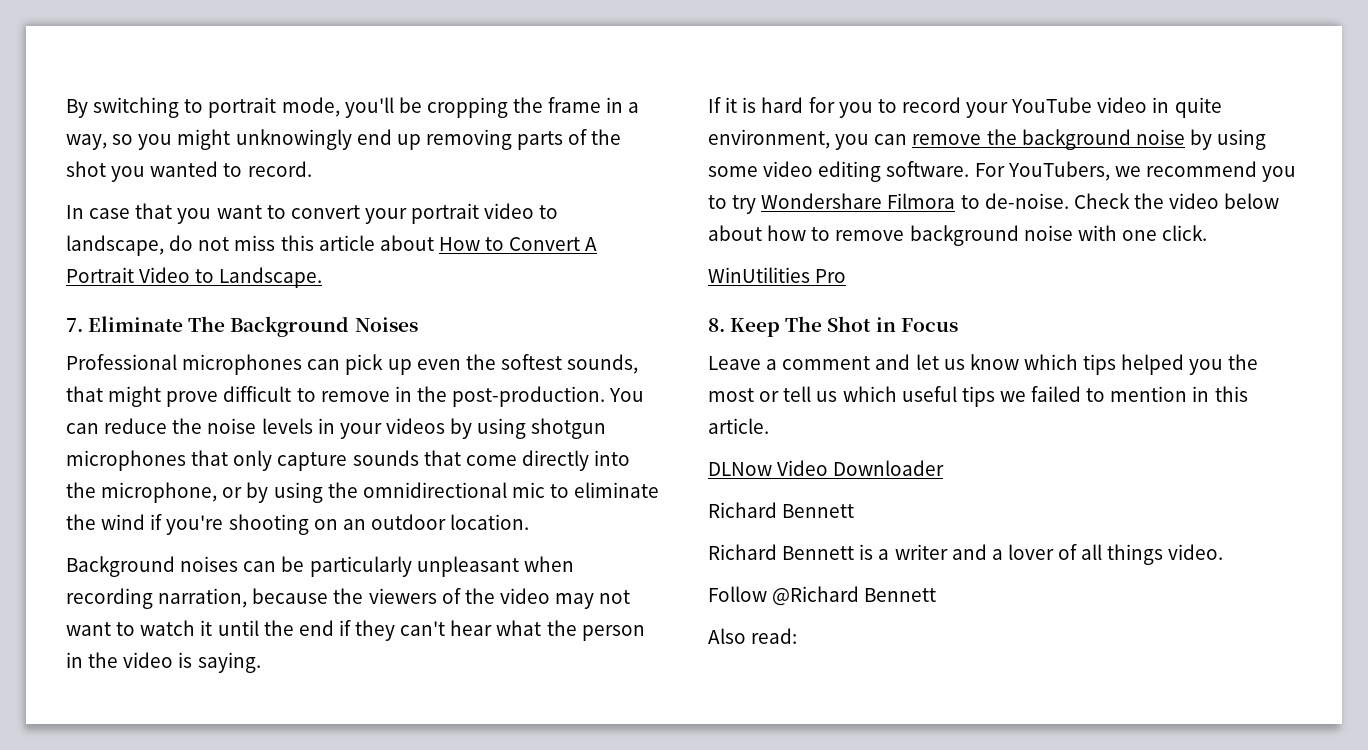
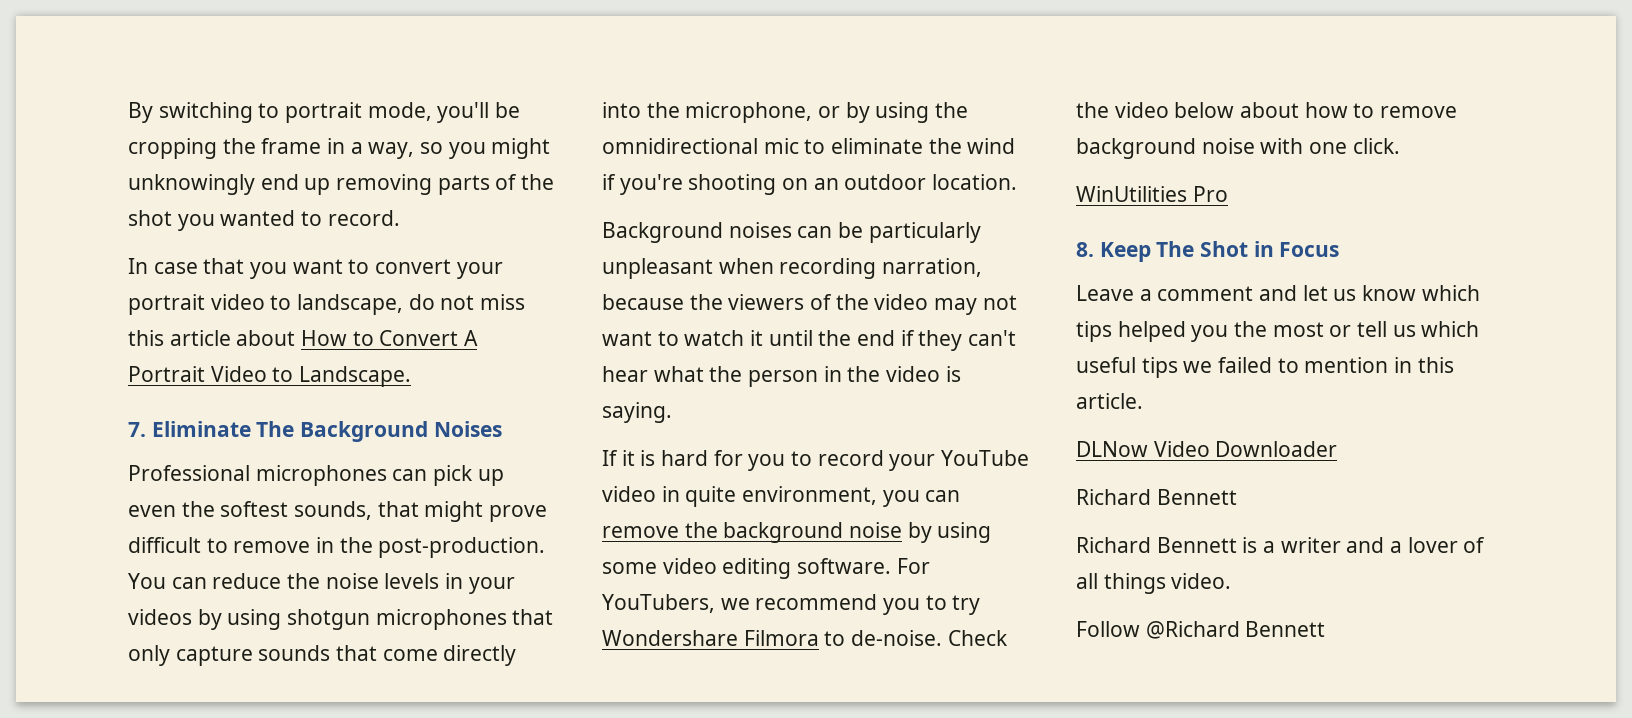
- Also read:

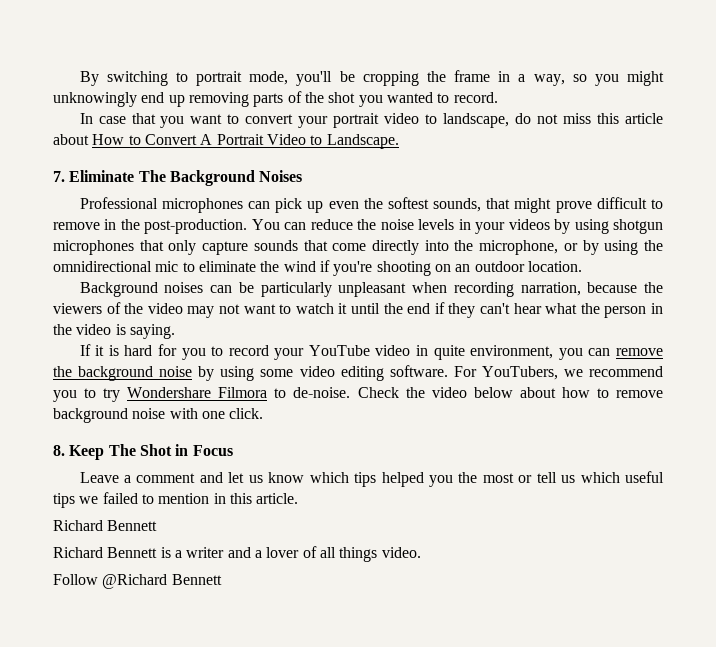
- WinUtilities Pro
- DLNow Video Downloader

